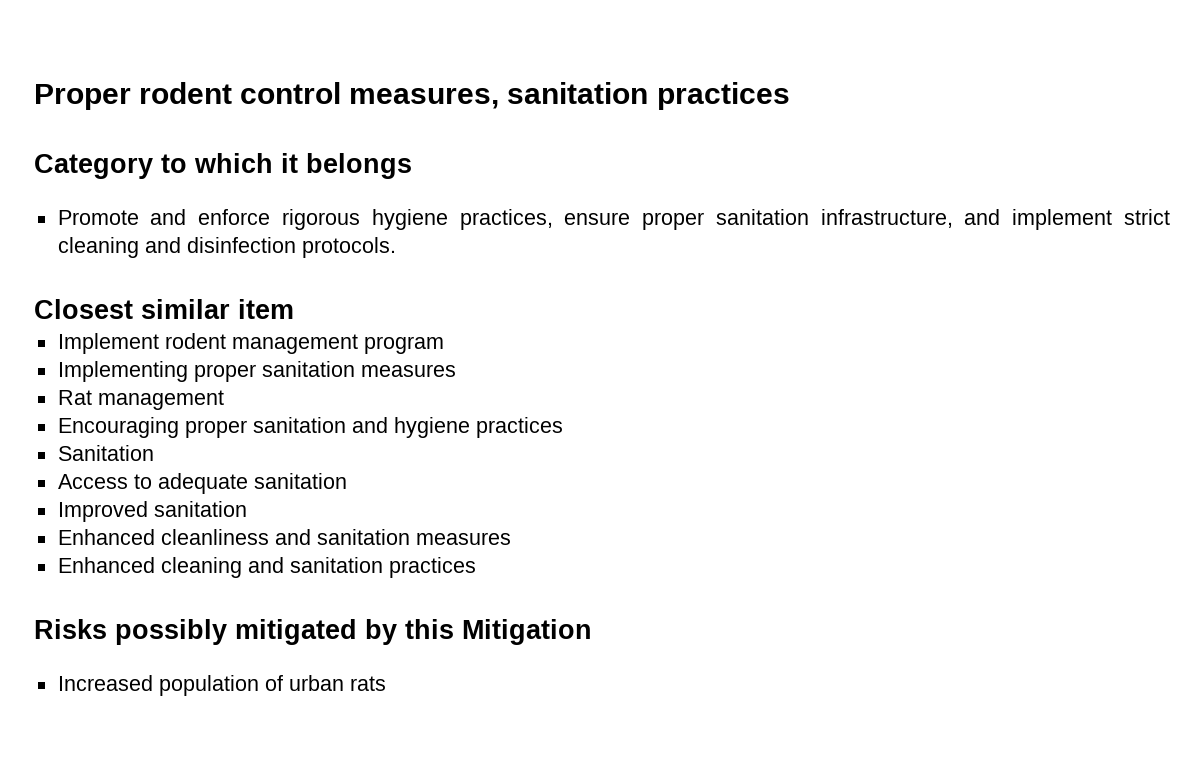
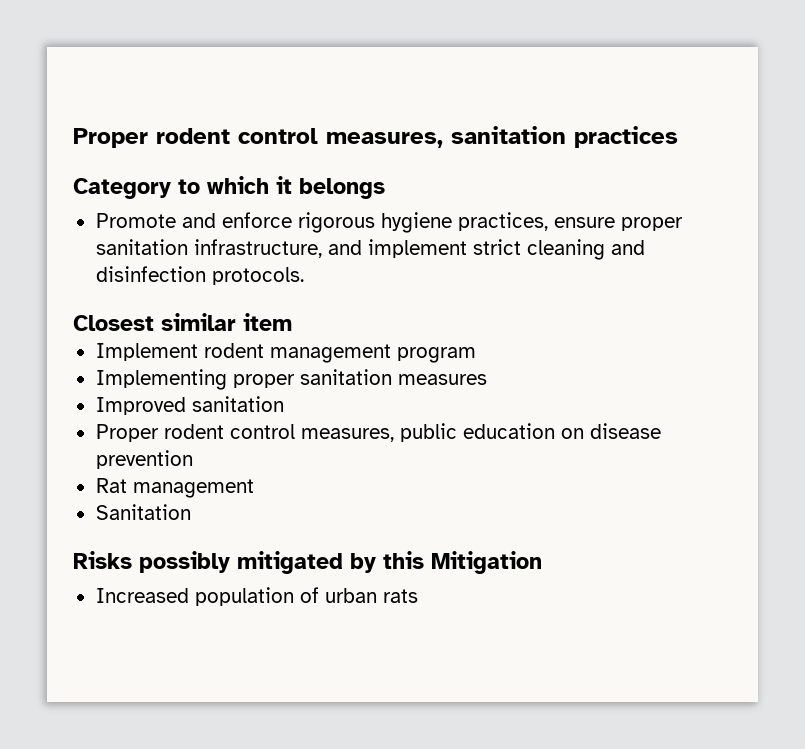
+ Improved sanitation
+ Proper rodent control measures, public education on disease prevention
  Rat management
- Encouraging proper sanitation and hygiene practices
  Sanitation
- Access to adequate sanitation
- Improved sanitation
- Enhanced cleanliness and sanitation measures
- Enhanced cleaning and sanitation practices

